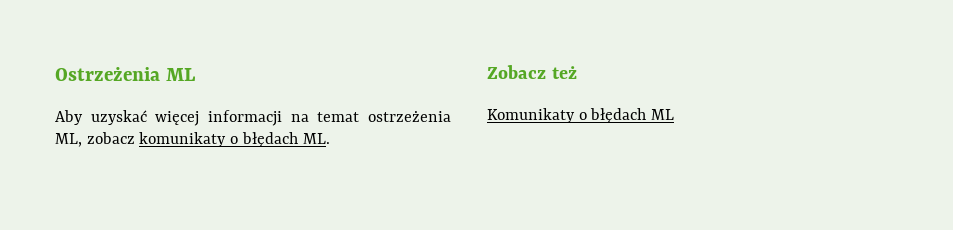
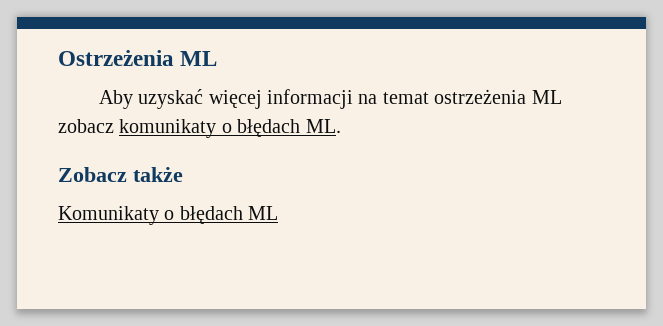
- Aby uzyskać więcej informacji na temat ostrzeżenia ML, zobacz komunikaty o błędach ML.
+ Aby uzyskać więcej informacji na temat ostrzeżenia ML zobacz komunikaty o błędach ML.
- Zobacz też
+ Zobacz także

